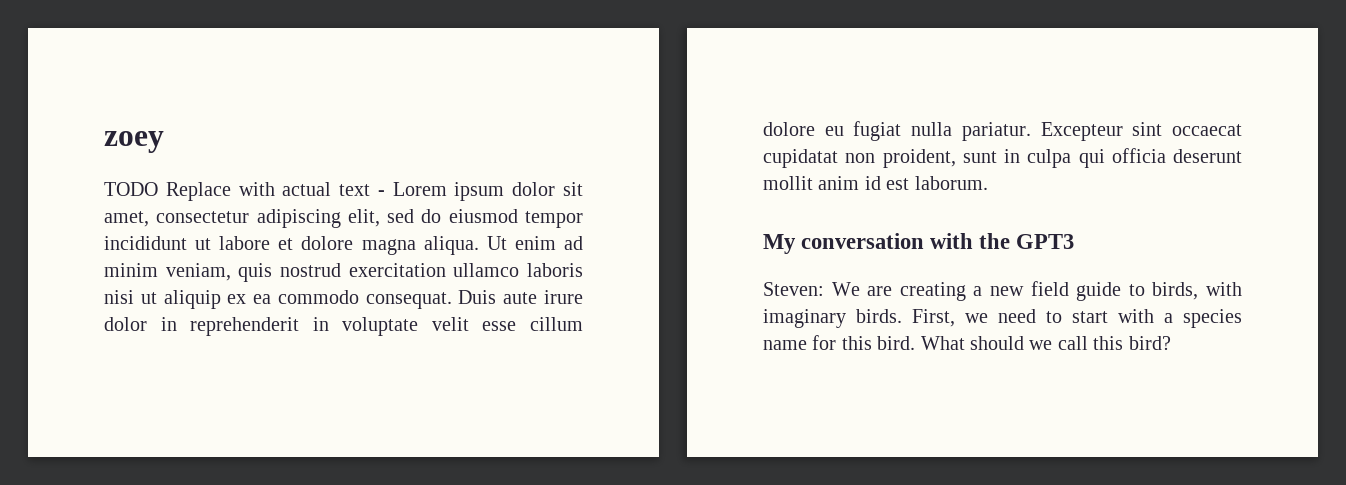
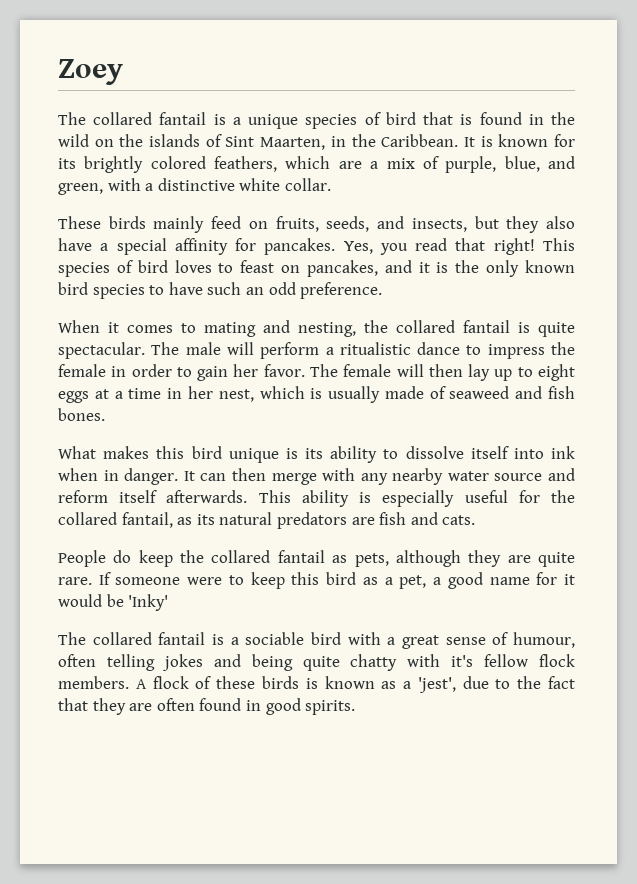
- zoey
- TODO Replace with actual text - Lorem ipsum dolor sit amet, consectetur adipiscing elit, sed do eiusmod tempor incididunt ut labore et dolore magna aliqua. Ut enim ad minim veniam, quis nostrud exercitation ullamco laboris nisi ut aliquip ex ea commodo consequat. Duis aute irure dolor in reprehenderit in voluptate velit esse cillum dolore eu fugiat nulla pariatur. Excepteur sint occaecat cupidatat non proident, sunt in culpa qui officia deserunt mollit anim id est laborum.
- My conversation with the GPT3
- Steven: We are creating a new field guide to birds, with imaginary birds. First, we need to start with a species name for this bird. What should we call this bird?
+ Zoey
+ The collared fantail is a unique species of bird that is found in the wild on the islands of Sint Maarten, in the Caribbean. It is known for its brightly colored feathers, which are a mix of purple, blue, and green, with a distinctive white collar.
+ These birds mainly feed on fruits, seeds, and insects, but they also have a special affinity for pancakes. Yes, you read that right! This species of bird loves to feast on pancakes, and it is the only known bird species to have such an odd preference.
+ When it comes to mating and nesting, the collared fantail is quite spectacular. The male will perform a ritualistic dance to impress the female in order to gain her favor. The female will then lay up to eight eggs at a time in her nest, which is usually made of seaweed and fish bones.
+ What makes this bird unique is its ability to dissolve itself into ink when in danger. It can then merge with any nearby water source and reform itself afterwards. This ability is especially useful for the collared fantail, as its natural predators are fish and cats.
+ People do keep the collared fantail as pets, although they are quite rare. If someone were to keep this bird as a pet, a good name for it would be 'Inky'
+ The collared fantail is a sociable bird with a great sense of humour, often telling jokes and being quite chatty with it's fellow flock members. A flock of these birds is known as a 'jest', due to the fact that they are often found in good spirits.

